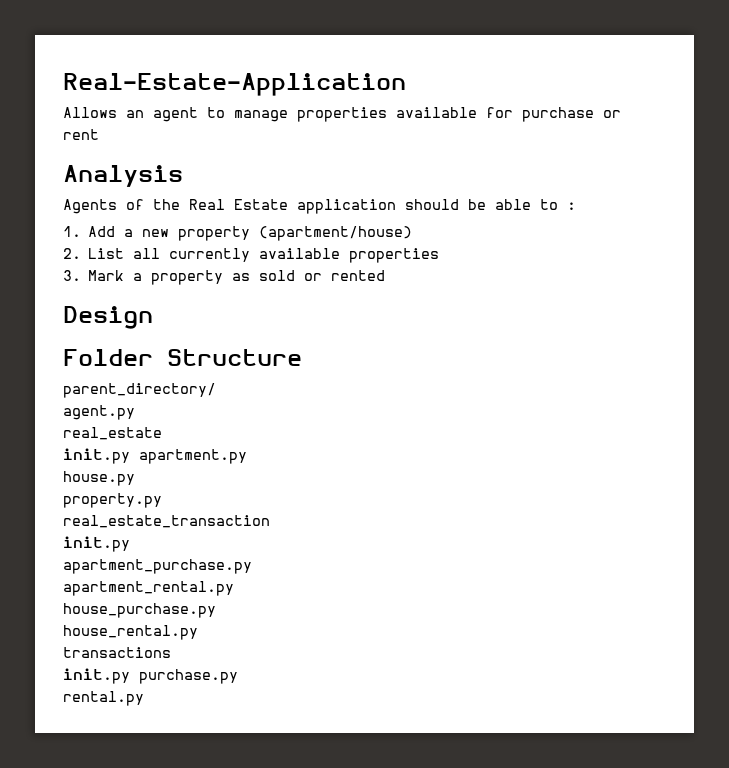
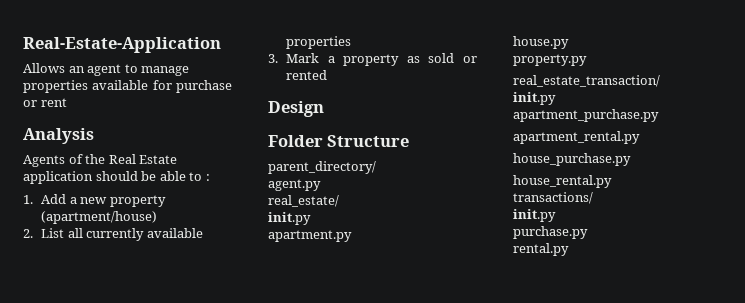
- real_estate
- init.py apartment.py
+ real_estate/
+ init.py
+ apartment.py
- real_estate_transaction
+ real_estate_transaction/
- transactions
- init.py purchase.py
+ transactions/
+ init.py
+ purchase.py

